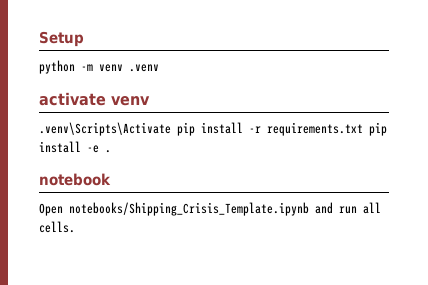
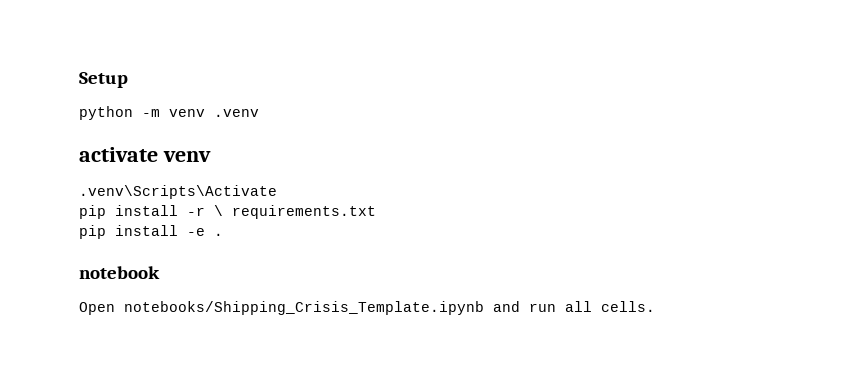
- .venv\Scripts\Activate pip install -r requirements.txt pip install -e .
+ .venv\Scripts\Activate
+ pip install -r \ requirements.txt
+ pip install -e .

